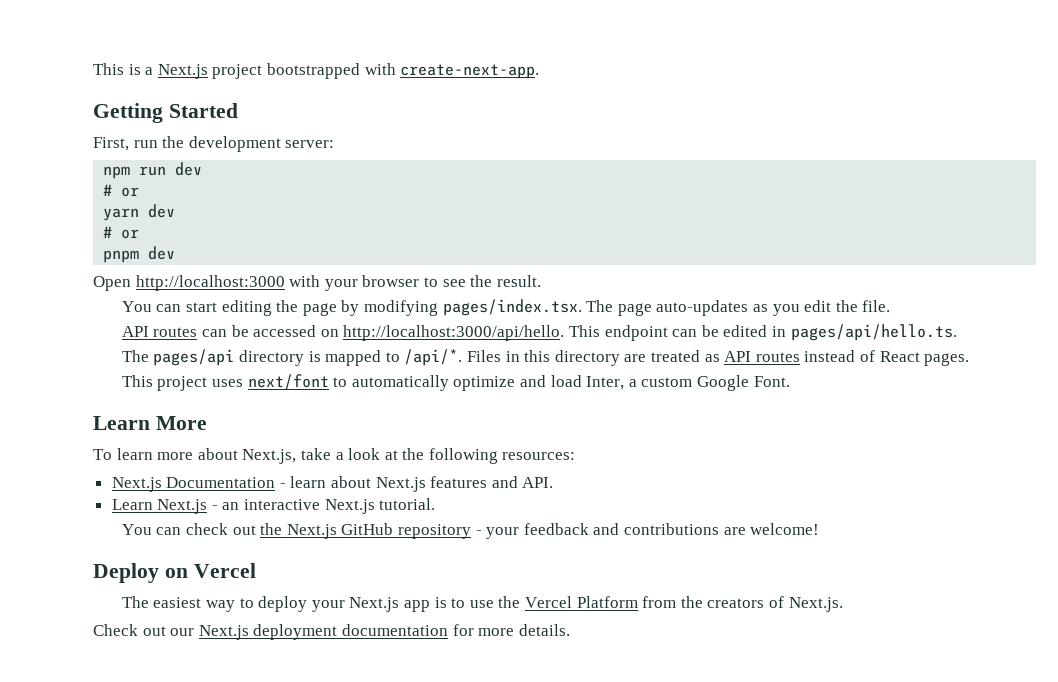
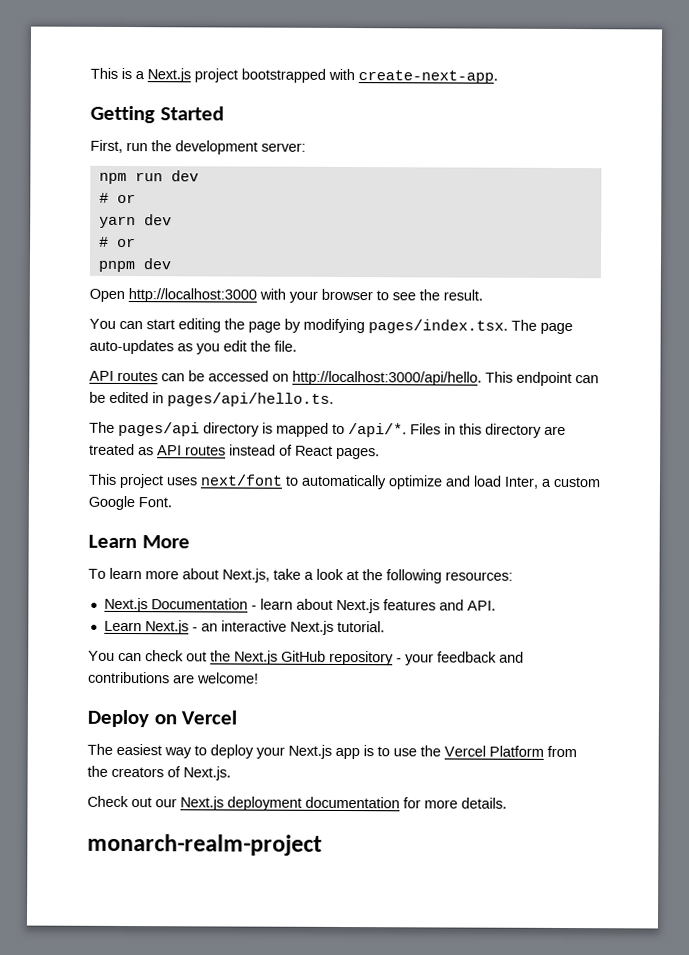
+ monarch-realm-project

